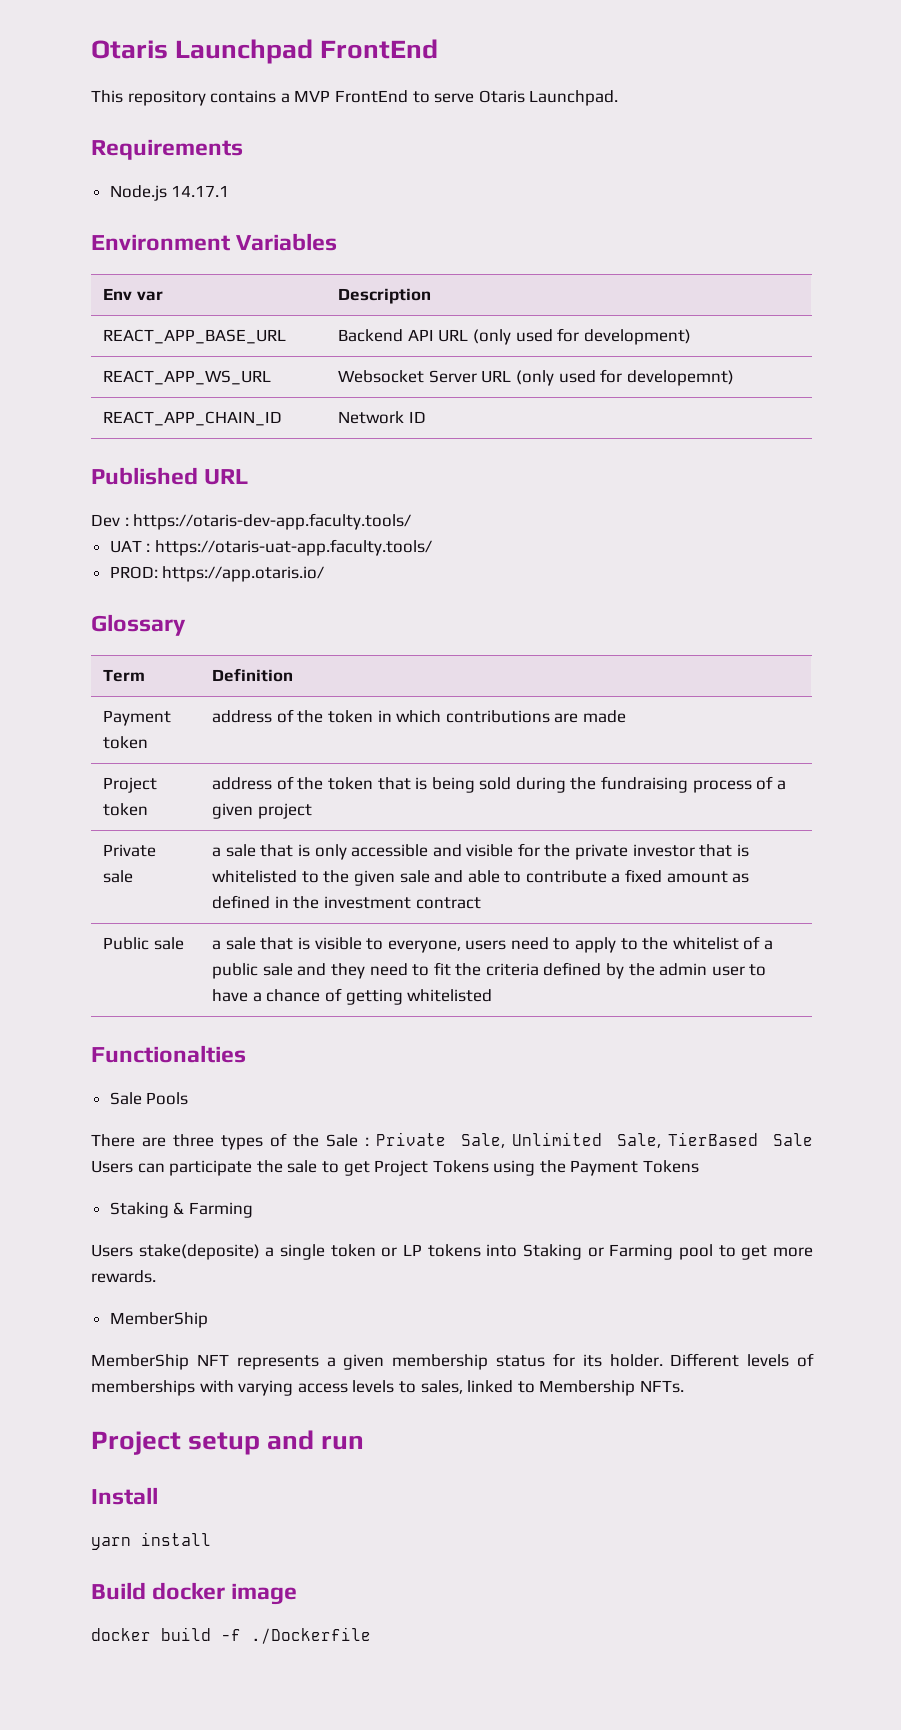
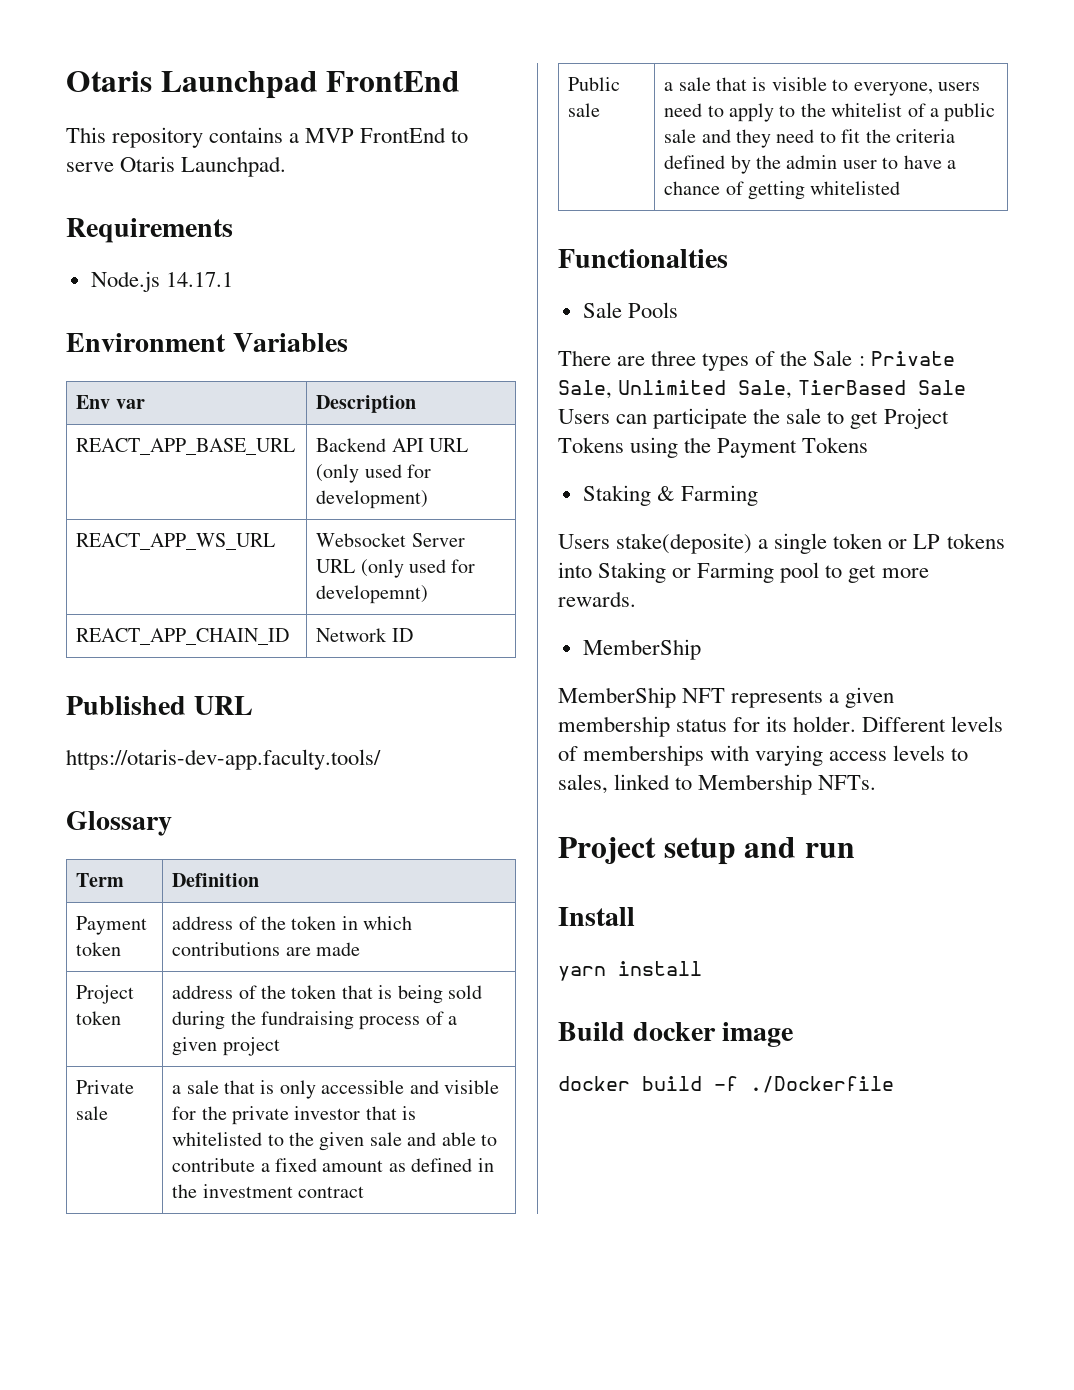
- Dev : https://otaris-dev-app.faculty.tools/
+ https://otaris-dev-app.faculty.tools/
- UAT : https://otaris-uat-app.faculty.tools/
- PROD: https://app.otaris.io/

